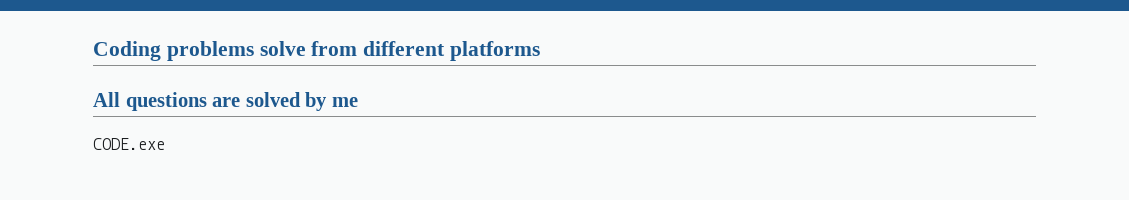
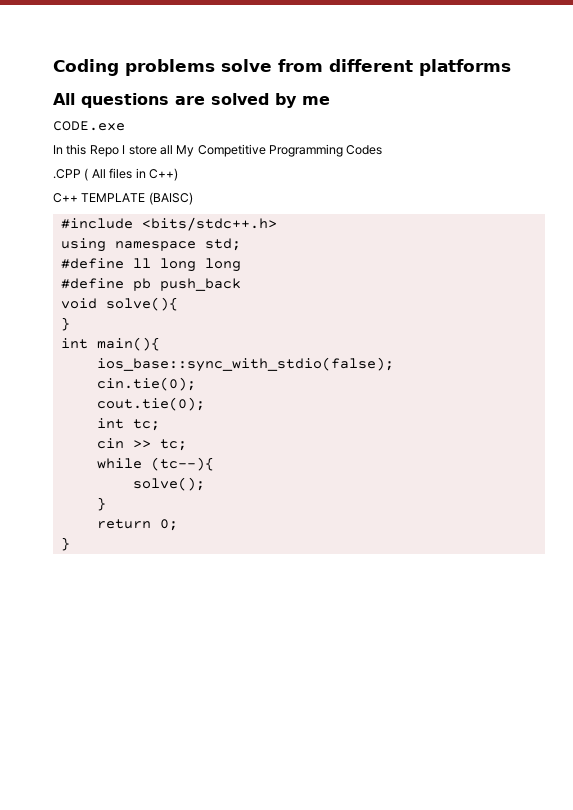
+ In this Repo I store all My Competitive Programming Codes
+ .CPP ( All files in C++)
+ C++ TEMPLATE (BAISC)
+ #include <bits/stdc++.h>
+ using namespace std;
+ #define ll long long
+ #define pb push_back
+ void solve(){
+ }
+ int main(){
+ ios_base::sync_with_stdio(false);
+ cin.tie(0);
+ cout.tie(0);
+ int tc;
+ cin >> tc;
+ while (tc--){
+ solve();
+ }
+ return 0;
+ }

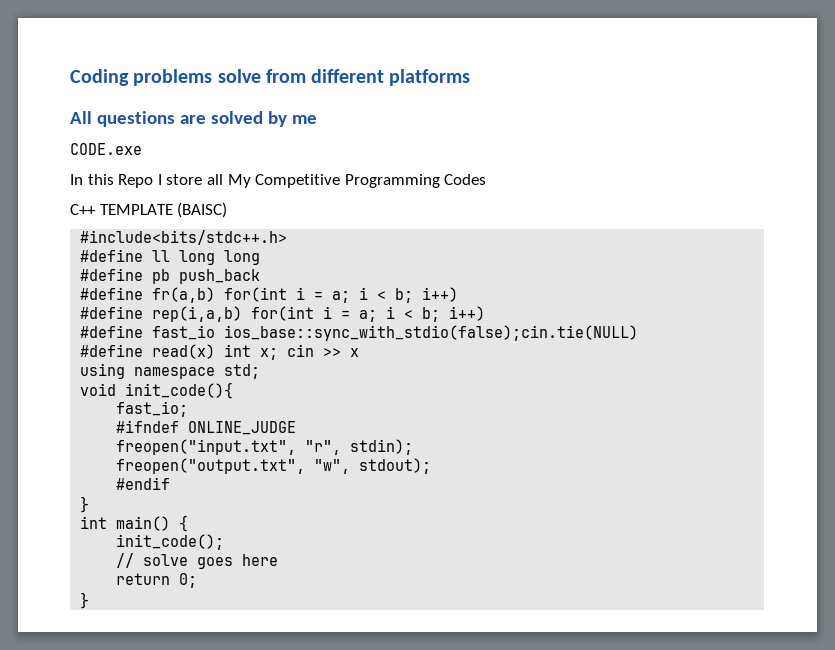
- .CPP ( All files in C++)
  C++ TEMPLATE (BAISC)
- #include <bits/stdc++.h>
- using namespace std;
+ #include<bits/stdc++.h>
- void solve(){
+ #define fr(a,b) for(int i = a; i < b; i++)
+ #define rep(i,a,b) for(int i = a; i < b; i++)
+ #define fast_io ios_base::sync_with_stdio(false);cin.tie(NULL)
+ #define read(x) int x; cin >> x
+ using namespace std;
+ void init_code(){
+ fast_io;
+ #ifndef ONLINE_JUDGE
+ freopen("input.txt", "r", stdin);
+ freopen("output.txt", "w", stdout);
+ #endif
  }
- int main(){
- ios_base::sync_with_stdio(false);
- cin.tie(0);
- cout.tie(0);
- int tc;
- cin >> tc;
- while (tc--){
- solve();
- }
+ int main() {
+ init_code();
+ // solve goes here

